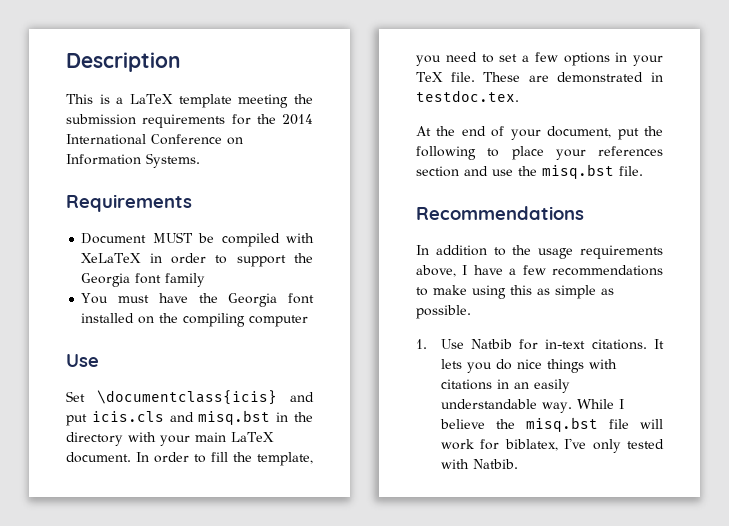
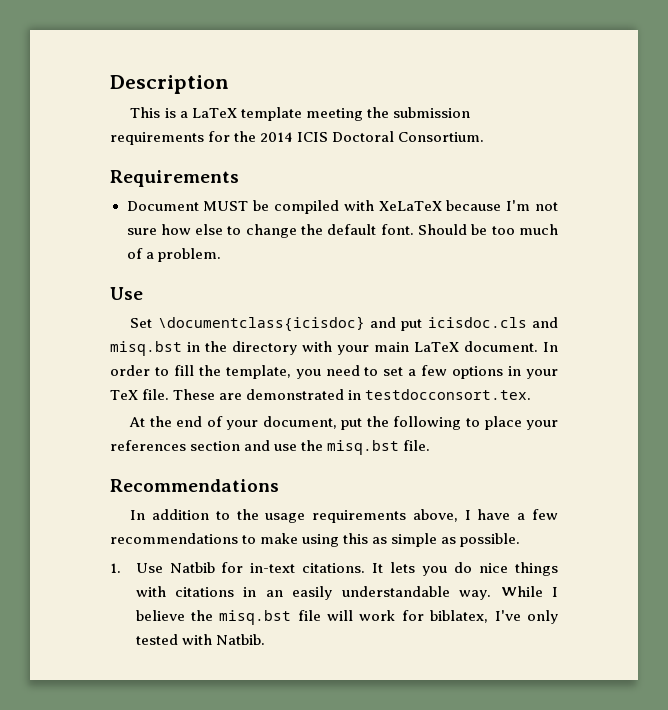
- This is a LaTeX template meeting the submission requirements for the 2014 International Conference on Information Systems.
+ This is a LaTeX template meeting the submission requirements for the 2014 ICIS Doctoral Consortium.
- Document MUST be compiled with XeLaTeX in order to support the Georgia font family
- You must have the Georgia font installed on the compiling computer
+ Document MUST be compiled with XeLaTeX because I'm not sure how else to change the default font. Should be too much of a problem.
- Set \documentclass{icis} and put icis.cls and misq.bst in the directory with your main LaTeX document.
+ Set \documentclass{icisdoc} and put icisdoc.cls and misq.bst in the directory with your main LaTeX document.
- These are demonstrated in testdoc.tex.
+ These are demonstrated in testdocconsort.tex.

